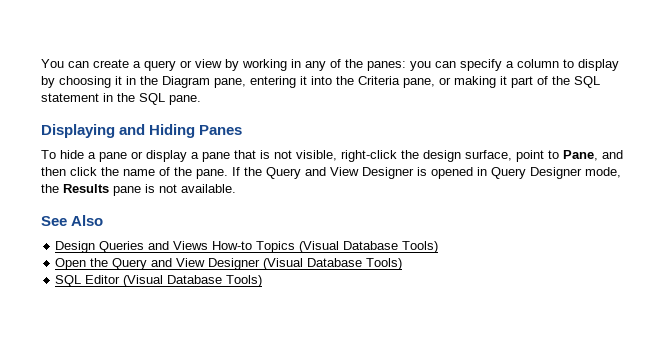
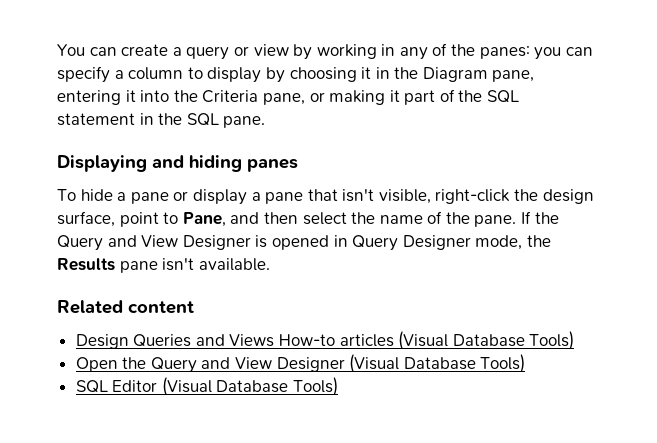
- Displaying and Hiding Panes
+ Displaying and hiding panes
- To hide a pane or display a pane that is not visible, right-click the design surface, point to Pane, and then click the name of the pane.
+ To hide a pane or display a pane that isn't visible, right-click the design surface, point to Pane, and then select the name of the pane.
- If the Query and View Designer is opened in Query Designer mode, the Results pane is not available.
+ If the Query and View Designer is opened in Query Designer mode, the Results pane isn't available.
- See Also
+ Related content
- Design Queries and Views How-to Topics (Visual Database Tools)
+ Design Queries and Views How-to articles (Visual Database Tools)

